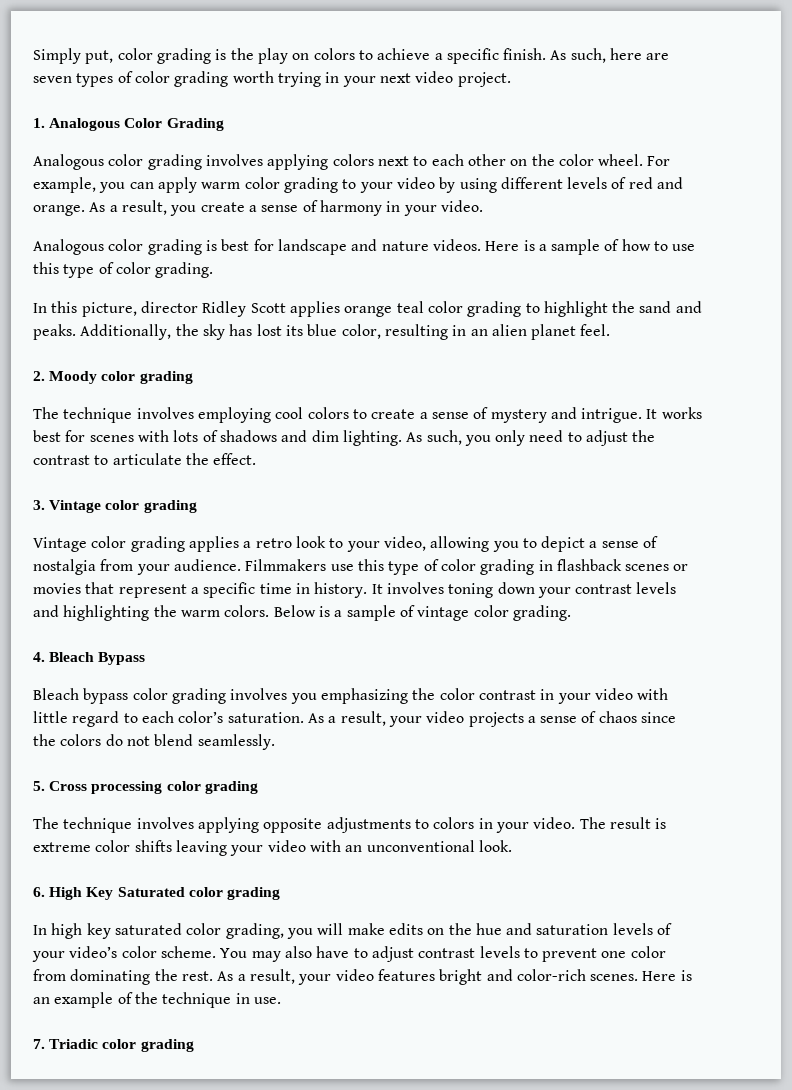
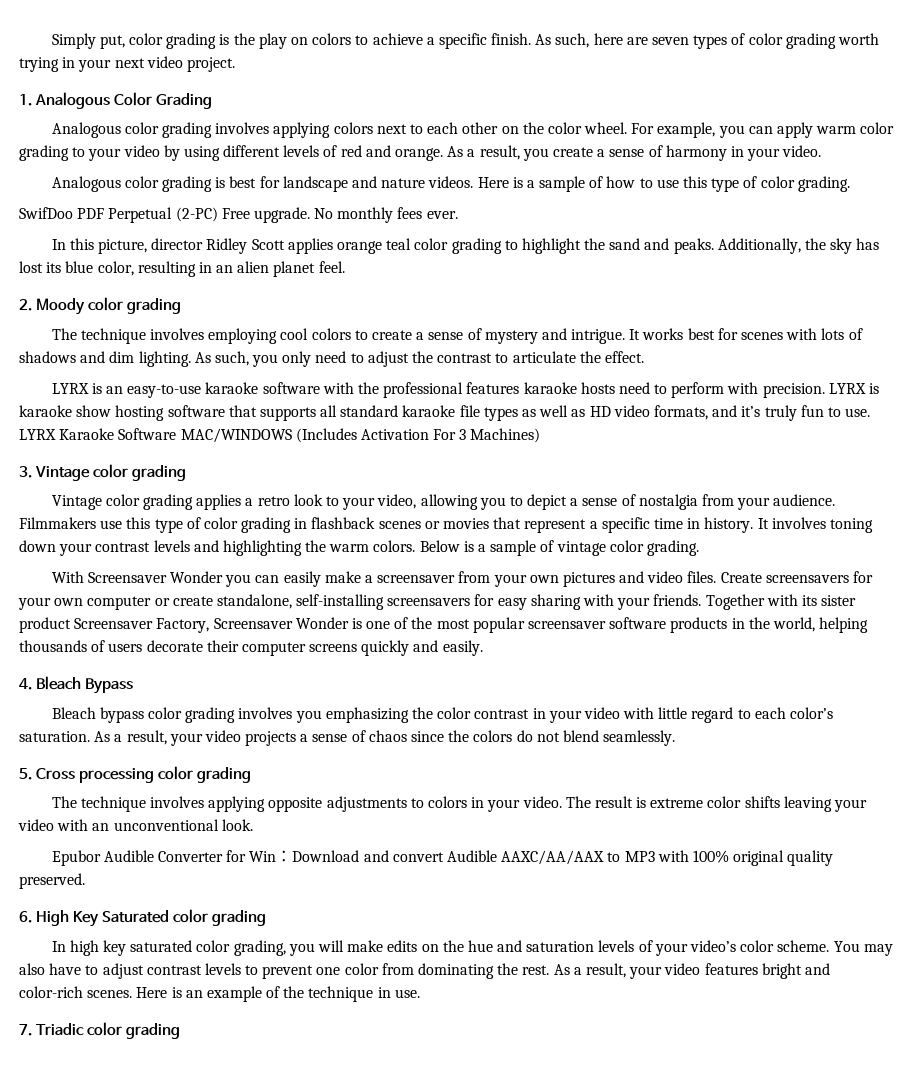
+ SwifDoo PDF Perpetual (2-PC) Free upgrade. No monthly fees ever.
+ LYRX is an easy-to-use karaoke software with the professional features karaoke hosts need to perform with precision. LYRX is karaoke show hosting software that supports all standard karaoke file types as well as HD video formats, and it’s truly fun to use. LYRX Karaoke Software MAC/WINDOWS (Includes Activation For 3 Machines)
+ With Screensaver Wonder you can easily make a screensaver from your own pictures and video files. Create screensavers for your own computer or create standalone, self-installing screensavers for easy sharing with your friends. Together with its sister product Screensaver Factory, Screensaver Wonder is one of the most popular screensaver software products in the world, helping thousands of users decorate their computer screens quickly and easily.
+ Epubor Audible Converter for Win：Download and convert Audible AAXC/AA/AAX to MP3 with 100% original quality preserved.

